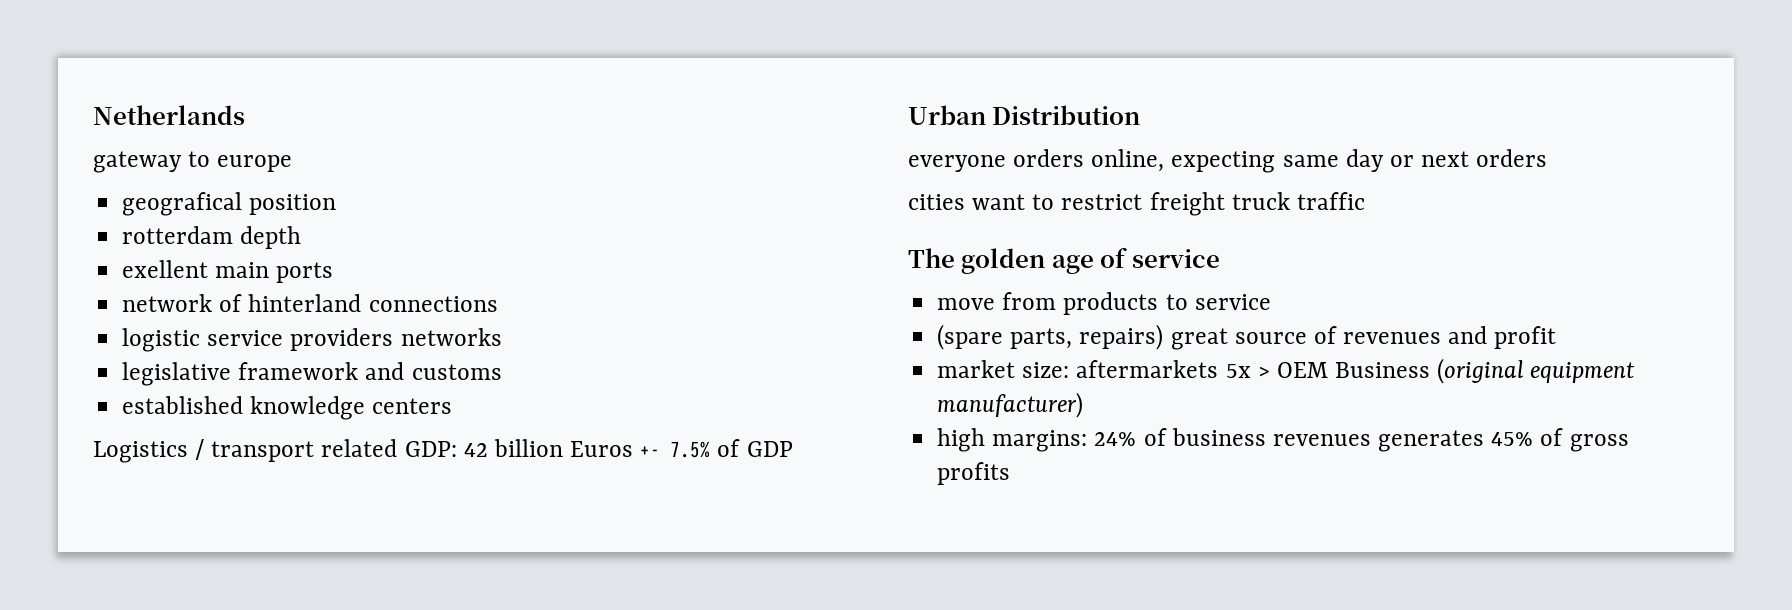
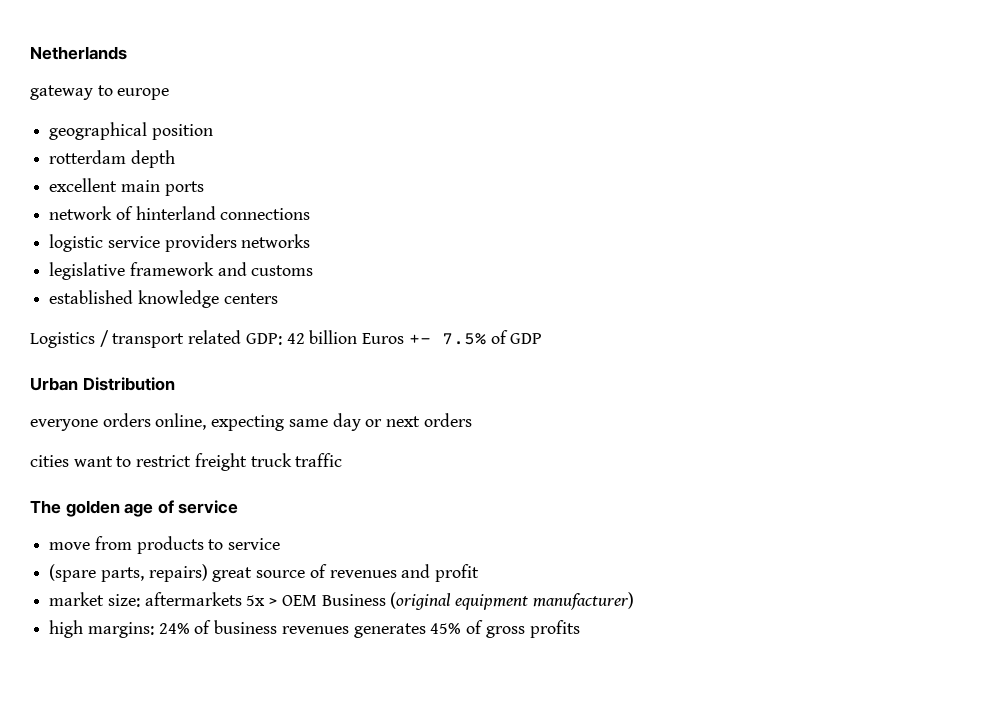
- geografical position
+ geographical position
- exellent main ports
+ excellent main ports

